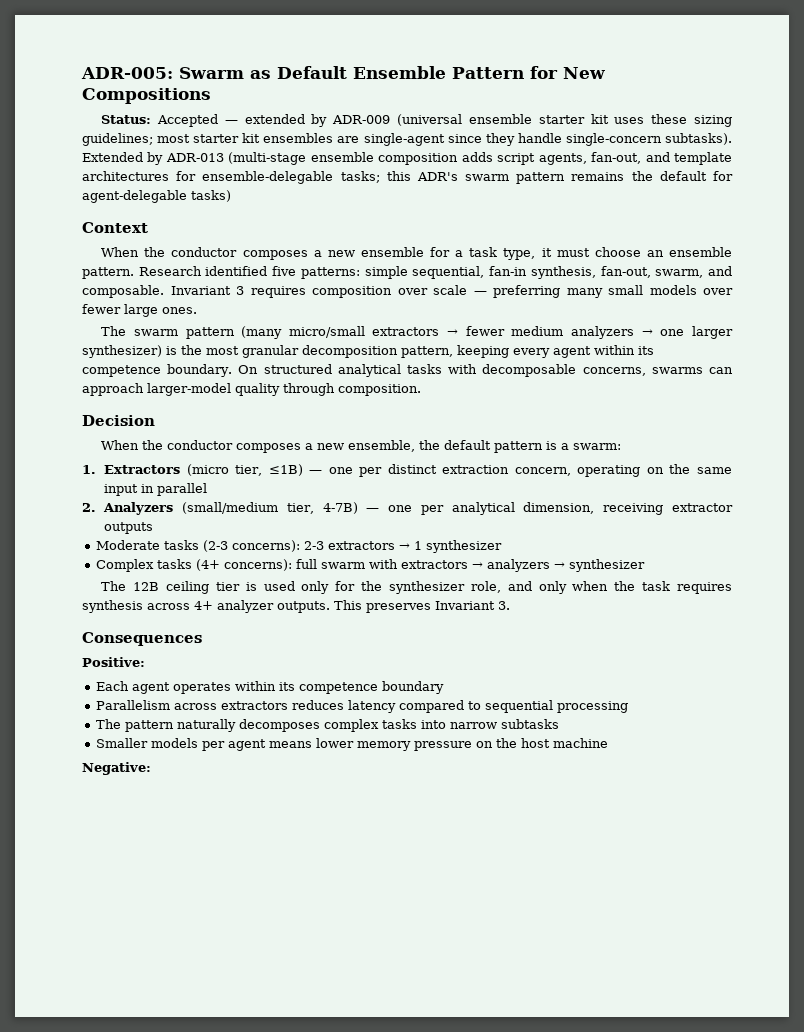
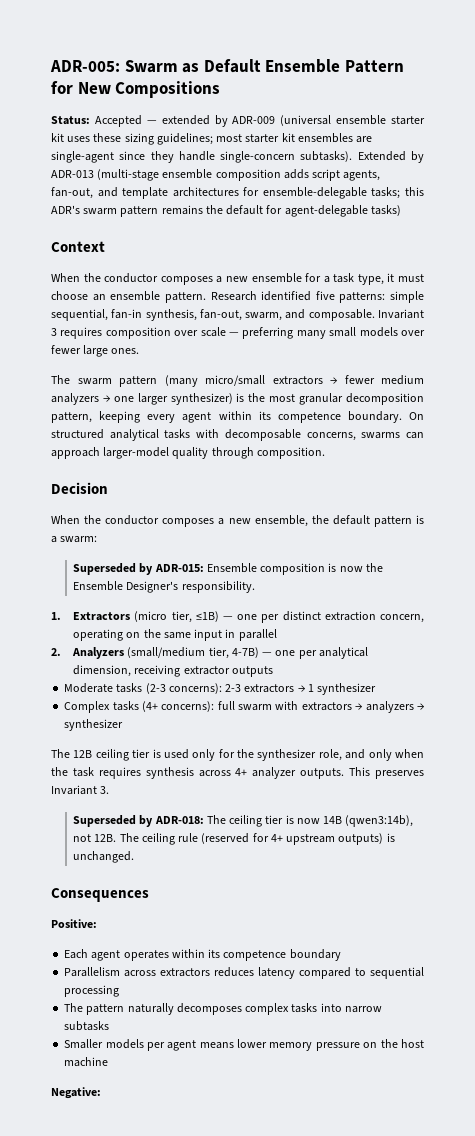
+ Superseded by ADR-015: Ensemble composition is now the Ensemble Designer's responsibility.
+ Superseded by ADR-018: The ceiling tier is now 14B (qwen3:14b), not 12B. The ceiling rule (reserved for 4+ upstream outputs) is unchanged.

